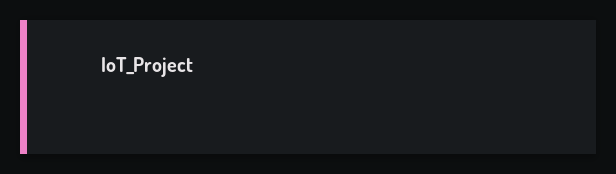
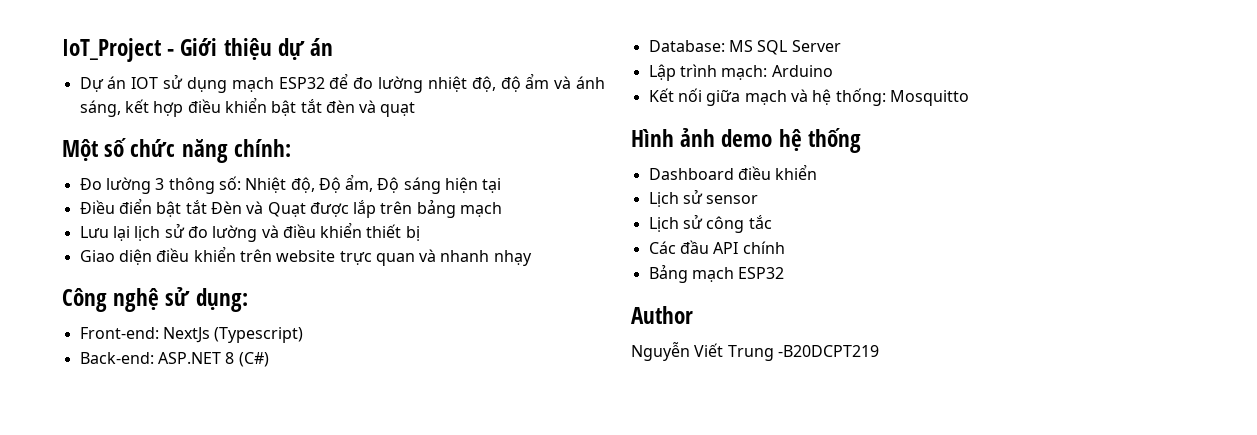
- IoT_Project
+ IoT_Project - Giới thiệu dự án
+ Dự án IOT sử dụng mạch ESP32 để đo lường nhiệt độ, độ ẩm và ánh sáng, kết hợp điều khiển bật tắt đèn và quạt
+ Một số chức năng chính:
+ Đo lường 3 thông số: Nhiệt độ, Độ ẩm, Độ sáng hiện tại
+ Điều điển bật tắt Đèn và Quạt được lắp trên bảng mạch
+ Lưu lại lịch sử đo lường và điều khiển thiết bị
+ Giao diện điều khiển trên website trực quan và nhanh nhạy
+ Công nghệ sử dụng:
+ Front-end: NextJs (Typescript)
+ Back-end: ASP.NET 8 (C#)
+ Database: MS SQL Server
+ Lập trình mạch: Arduino
+ Kết nối giữa mạch và hệ thống: Mosquitto
+ Hình ảnh demo hệ thống
+ Dashboard điều khiển
+ Lịch sử sensor
+ Lịch sử công tắc
+ Các đầu API chính
+ Bảng mạch ESP32
+ Author
+ Nguyễn Viết Trung -B20DCPT219

